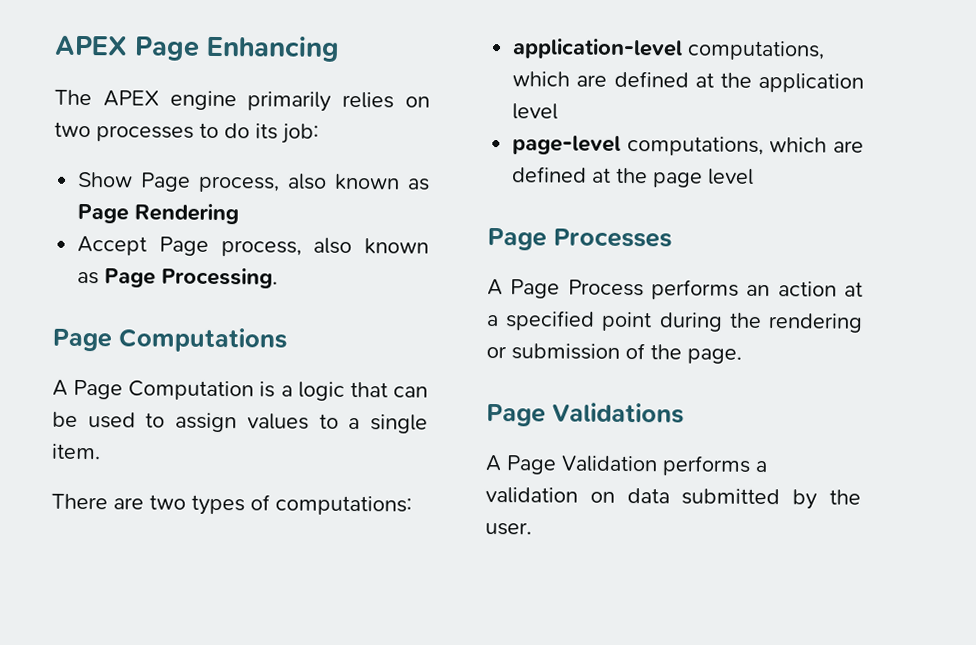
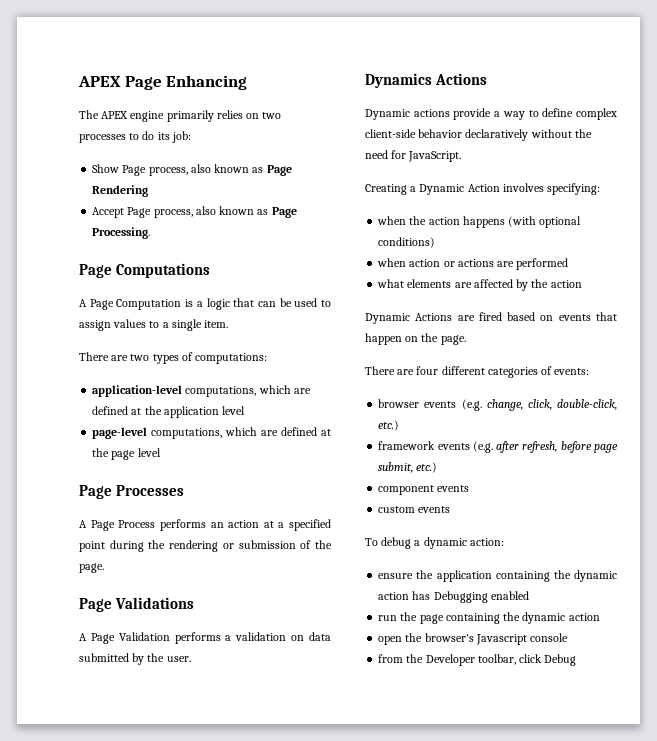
+ Dynamics Actions
+ Dynamic actions provide a way to define complex client-side behavior declaratively without the need for JavaScript.
+ Creating a Dynamic Action involves specifying:
+ when the action happens (with optional conditions)
+ when action or actions are performed
+ what elements are affected by the action
+ Dynamic Actions are fired based on events that happen on the page.
+ There are four different categories of events:
+ browser events (e.g. change, click, double-click, etc.)
+ framework events (e.g. after refresh, before page submit, etc.)
+ component events
+ custom events
+ To debug a dynamic action:
+ ensure the application containing the dynamic action has Debugging enabled
+ run the page containing the dynamic action
+ open the browser's Javascript console
+ from the Developer toolbar, click Debug

